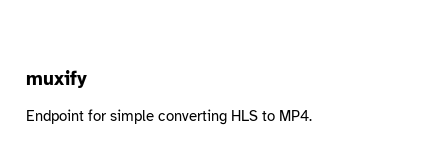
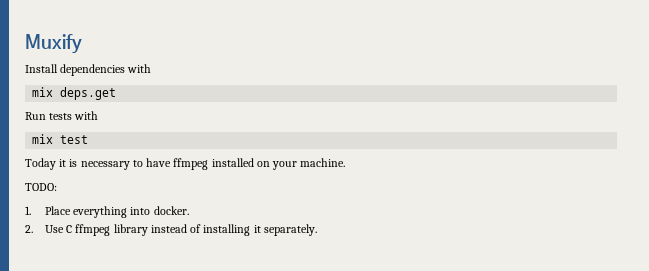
- muxify
- Endpoint for simple converting HLS to MP4.
+ Muxify
+ Install dependencies with
+ mix deps.get
+ Run tests with
+ mix test
+ Today it is necessary to have ffmpeg installed on your machine.
+ TODO:
+ 1. Place everything into docker.
+ 2. Use C ffmpeg library instead of installing it separately.

